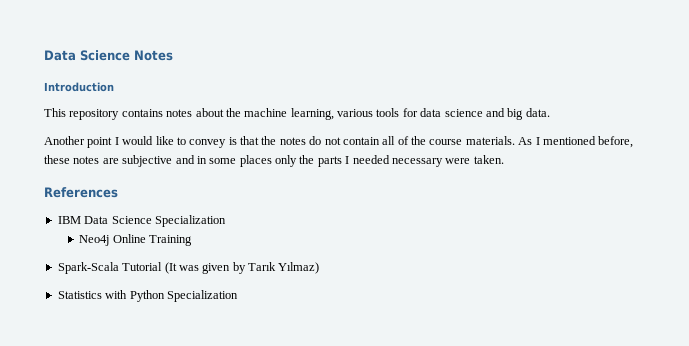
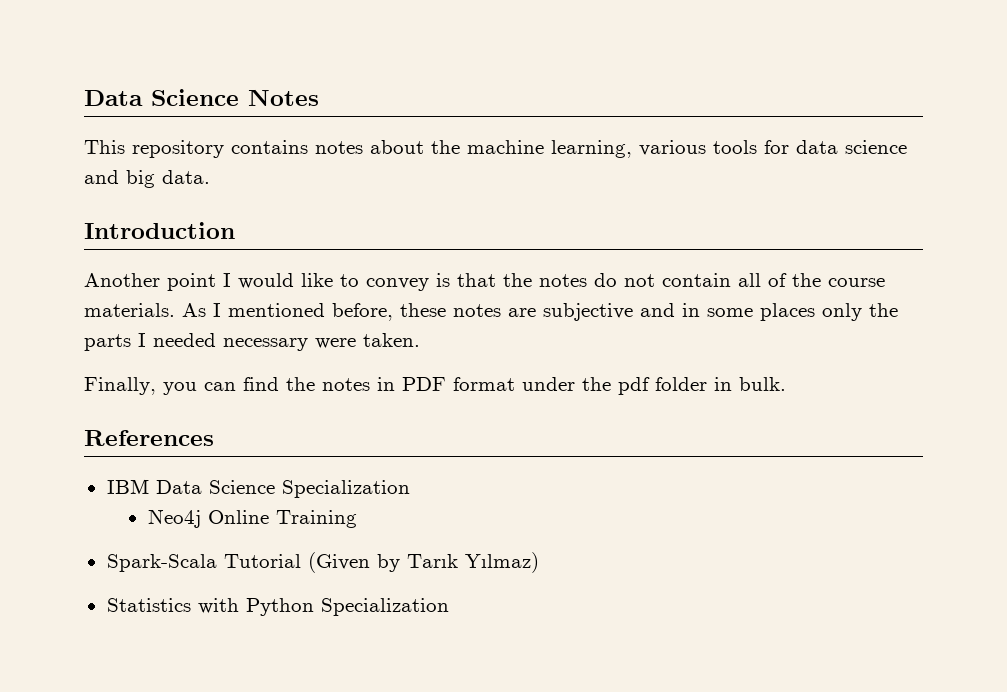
- Introduction
+ Introduction
+ Finally, you can find the notes in PDF format under the pdf folder in bulk.
- Spark-Scala Tutorial (It was given by Tarık Yılmaz)
+ Spark-Scala Tutorial (Given by Tarık Yılmaz)

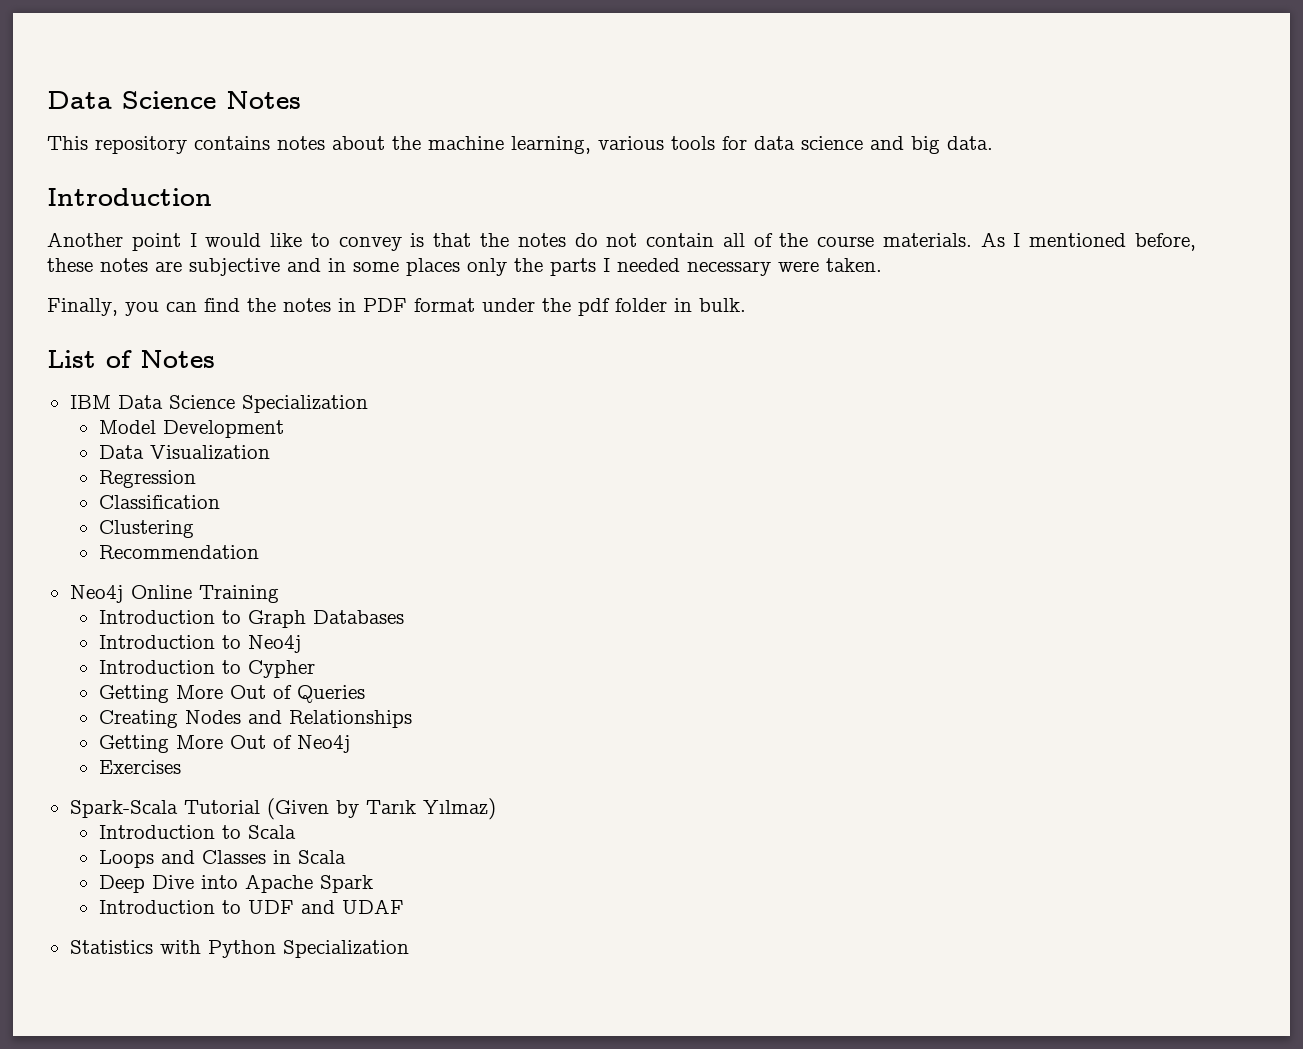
- References
+ List of Notes
+ Model Development
+ Data Visualization
+ Regression
+ Classification
+ Clustering
+ Recommendation
  Neo4j Online Training
+ Introduction to Graph Databases
+ Introduction to Neo4j
+ Introduction to Cypher
+ Getting More Out of Queries
+ Creating Nodes and Relationships
+ Getting More Out of Neo4j
+ Exercises
+ Introduction to Scala
+ Loops and Classes in Scala
+ Deep Dive into Apache Spark
+ Introduction to UDF and UDAF

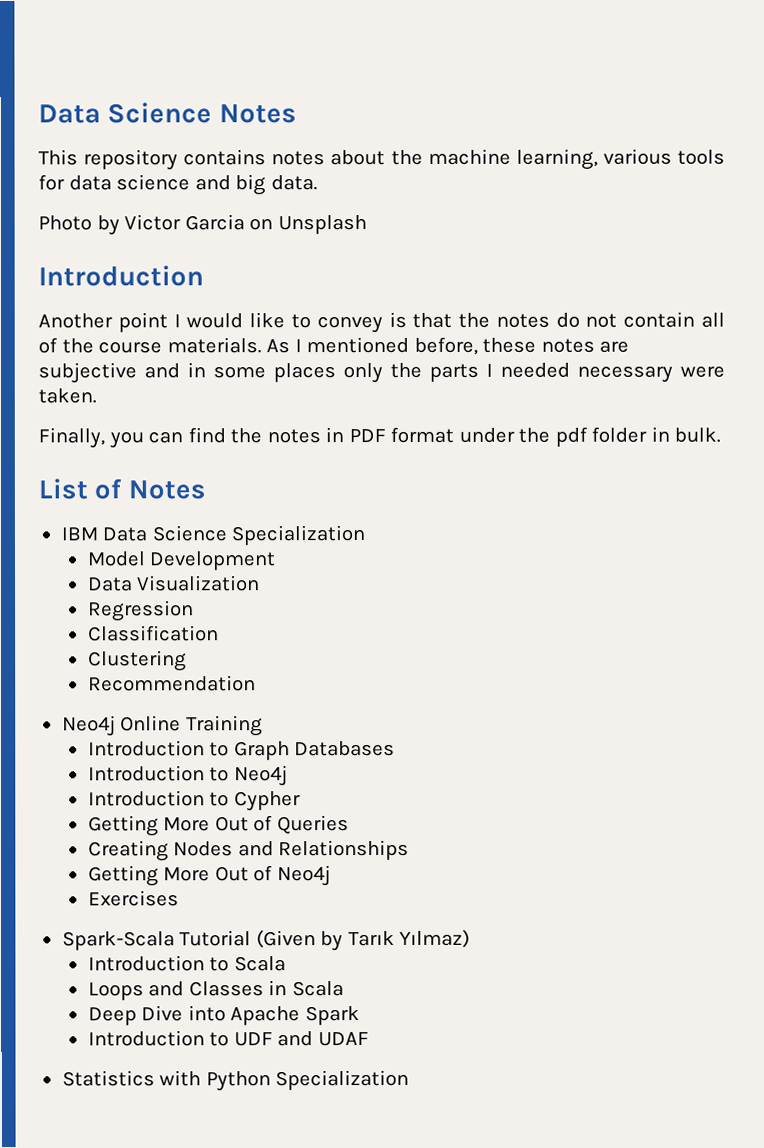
+ Photo by Victor Garcia on Unsplash

